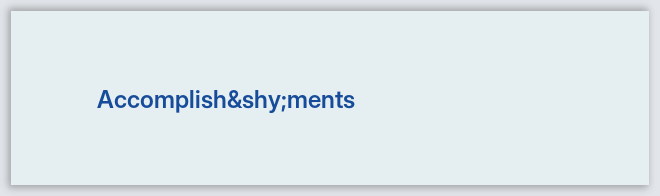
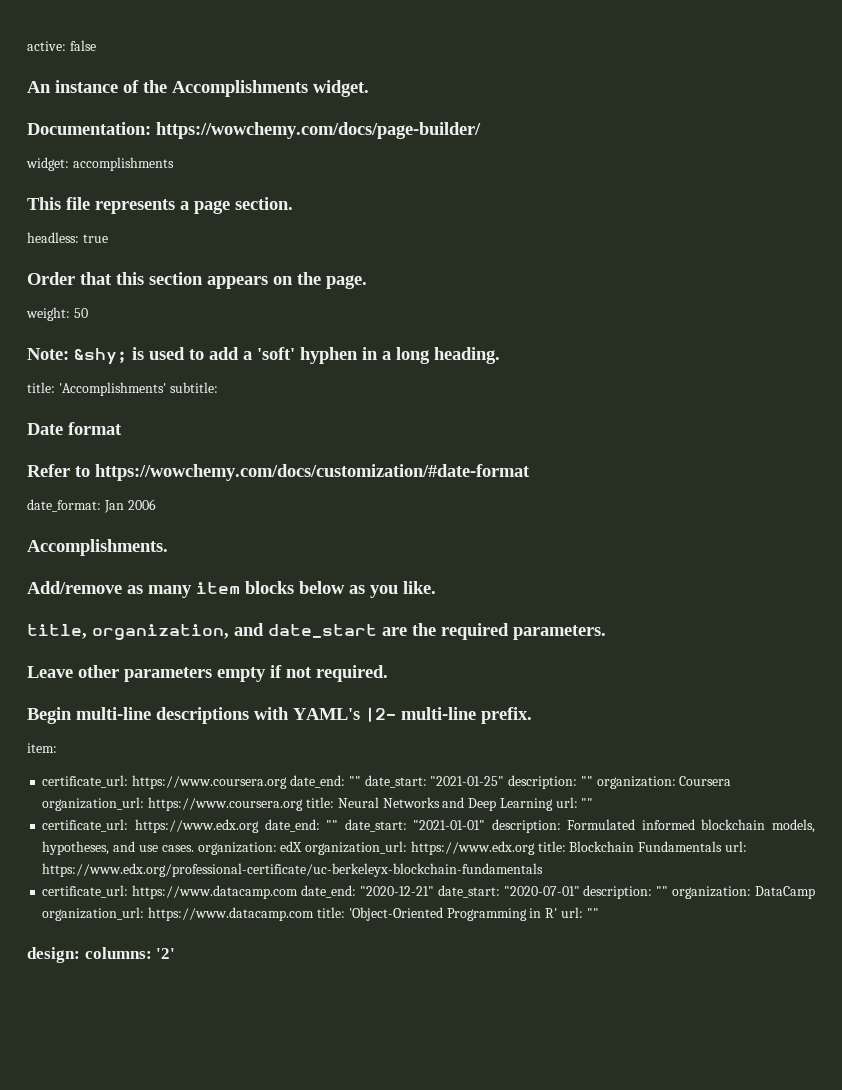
- Accomplish&shy;ments
+ active: false
+ An instance of the Accomplishments widget.
+ Documentation: https://wowchemy.com/docs/page-builder/
+ widget: accomplishments
+ This file represents a page section.
+ headless: true
+ Order that this section appears on the page.
+ weight: 50
+ Note: &shy; is used to add a 'soft' hyphen in a long heading.
+ title: 'Accomplishments' subtitle:
+ Date format
+ Refer to https://wowchemy.com/docs/customization/#date-format
+ date_format: Jan 2006
+ Accomplishments.
+ Add/remove as many item blocks below as you like.
+ title, organization, and date_start are the required parameters.
+ Leave other parameters empty if not required.
+ Begin multi-line descriptions with YAML's |2- multi-line prefix.
+ item:
+ certificate_url: https://www.coursera.org date_end: "" date_start: "2021-01-25" description: "" organization: Coursera organization_url: https://www.coursera.org title: Neural Networks and Deep Learning url: ""
+ certificate_url: https://www.edx.org date_end: "" date_start: "2021-01-01" description: Formulated informed blockchain models, hypotheses, and use cases. organization: edX organization_url: https://www.edx.org title: Blockchain Fundamentals url: https://www.edx.org/professional-certificate/uc-berkeleyx-blockchain-fundamentals
+ certificate_url: https://www.datacamp.com date_end: "2020-12-21" date_start: "2020-07-01" description: "" organization: DataCamp organization_url: https://www.datacamp.com title: 'Object-Oriented Programming in R' url: ""
+ design: columns: '2'

